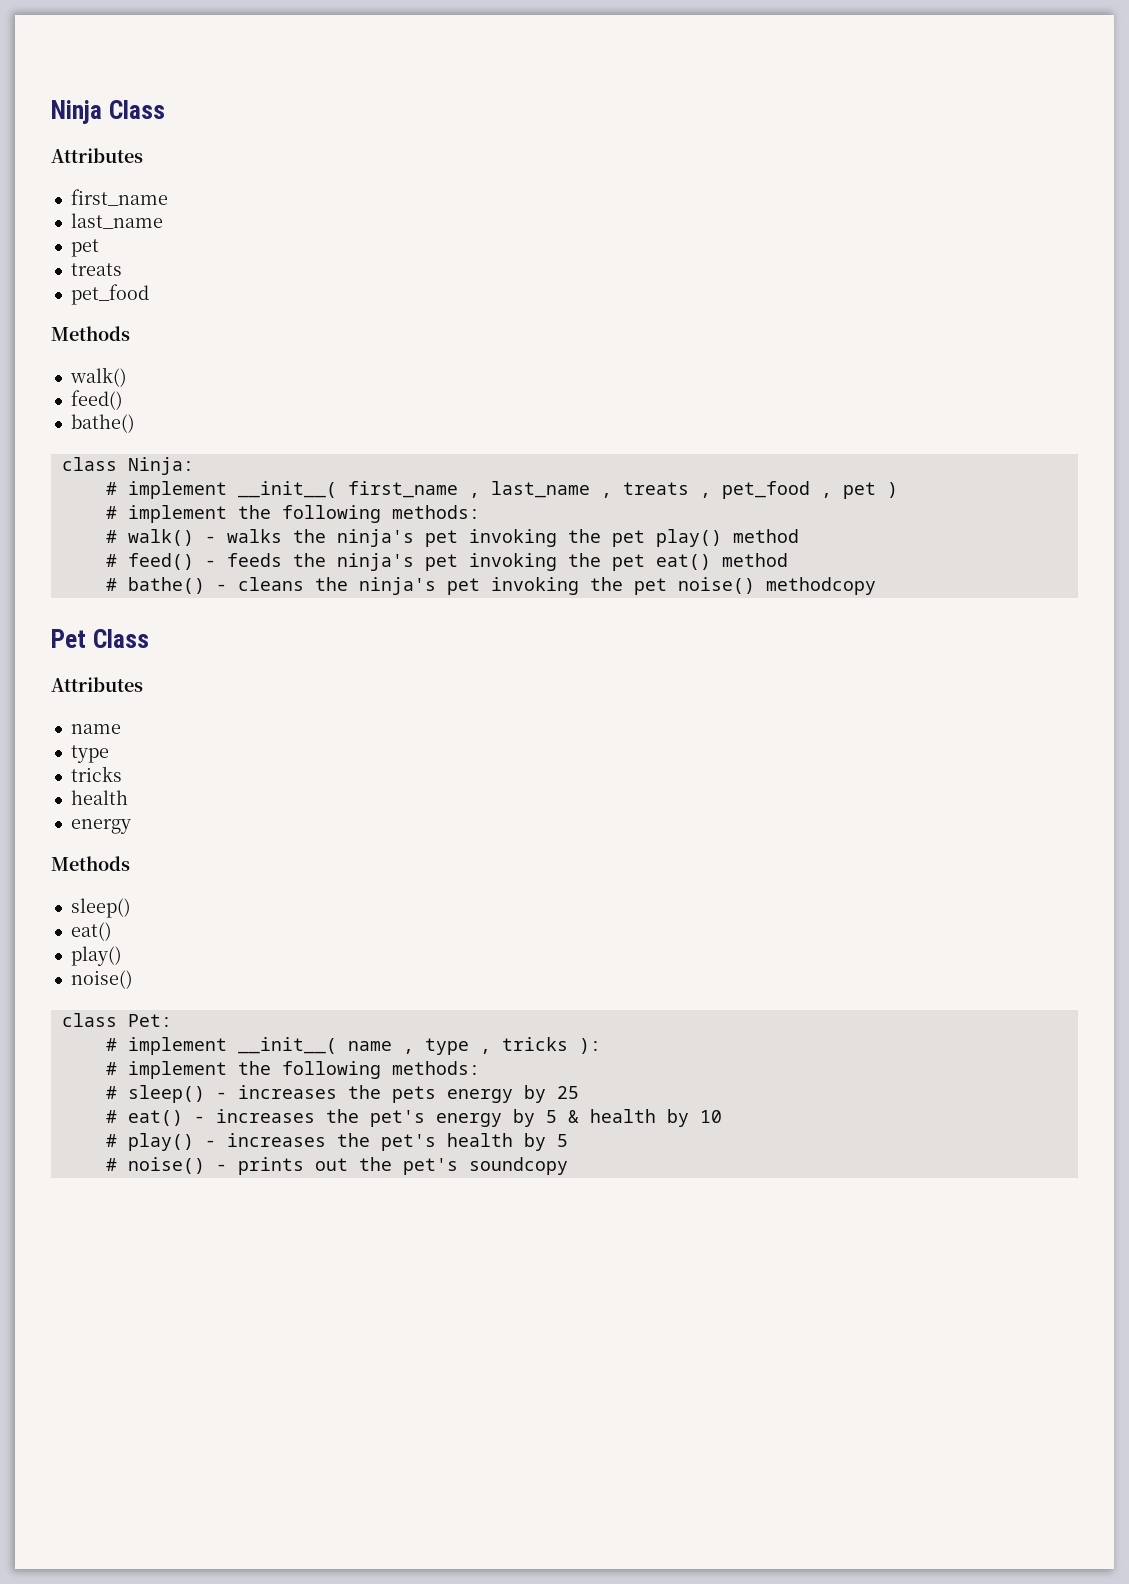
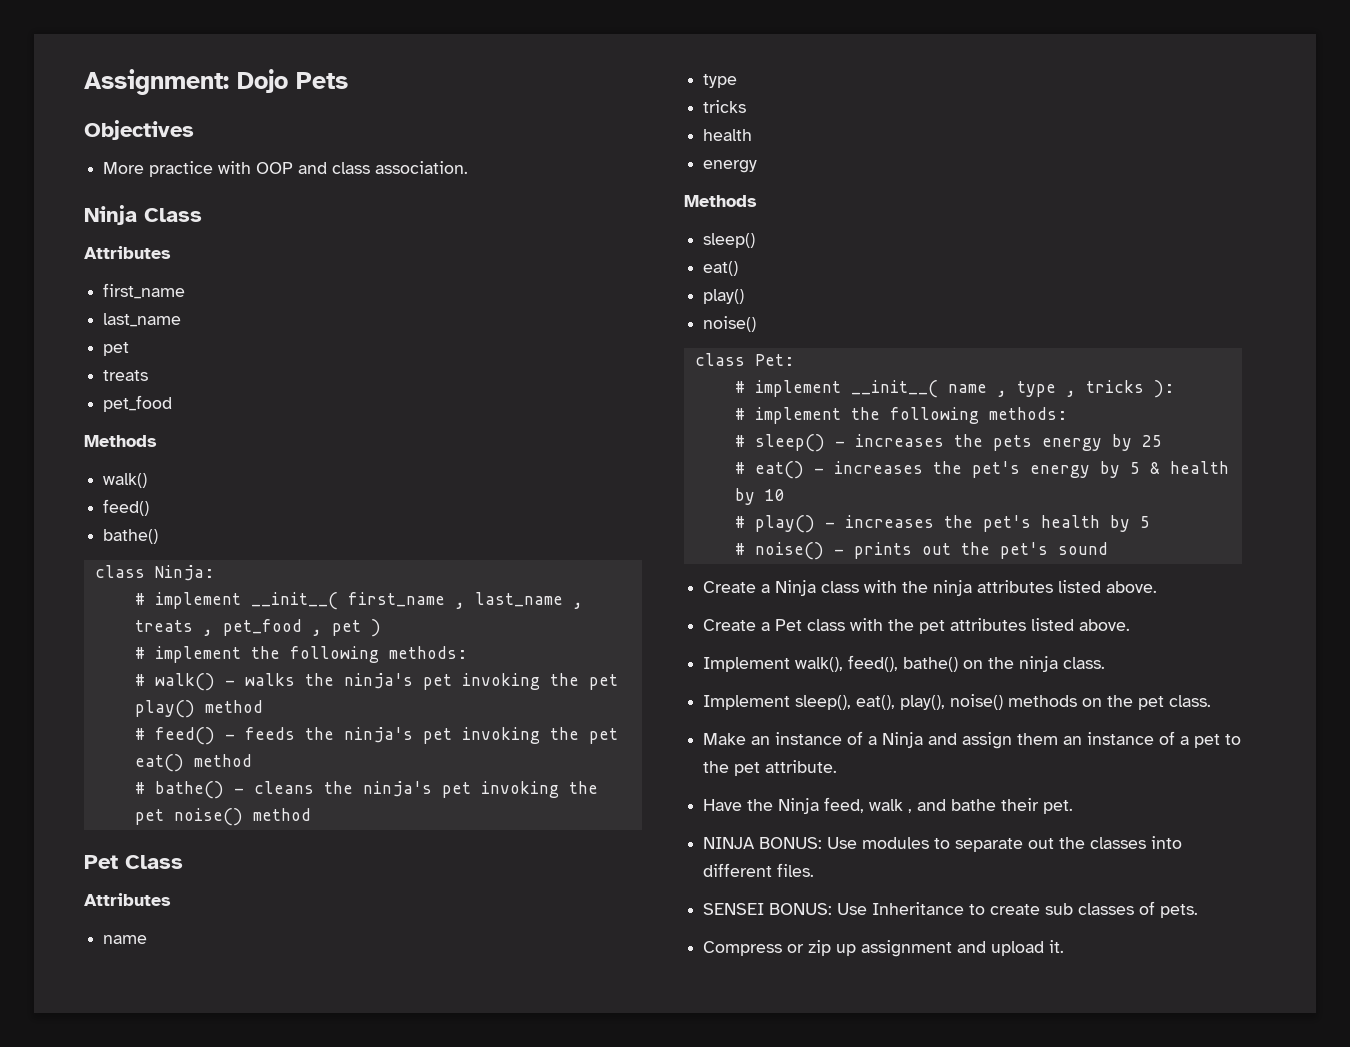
+ Assignment: Dojo Pets
+ Objectives
+ More practice with OOP and class association.
- # bathe() - cleans the ninja's pet invoking the pet noise() methodcopy
+ # bathe() - cleans the ninja's pet invoking the pet noise() method
- # noise() - prints out the pet's soundcopy
+ # noise() - prints out the pet's sound
+ Create a Ninja class with the ninja attributes listed above.
+ Create a Pet class with the pet attributes listed above.
+ Implement walk(), feed(), bathe() on the ninja class.
+ Implement sleep(), eat(), play(), noise() methods on the pet class.
+ Make an instance of a Ninja and assign them an instance of a pet to the pet attribute.
+ Have the Ninja feed, walk , and bathe their pet.
+ NINJA BONUS: Use modules to separate out the classes into different files.
+ SENSEI BONUS: Use Inheritance to create sub classes of pets.
+ Compress or zip up assignment and upload it.

